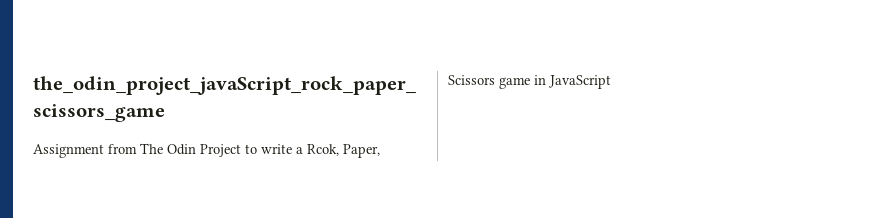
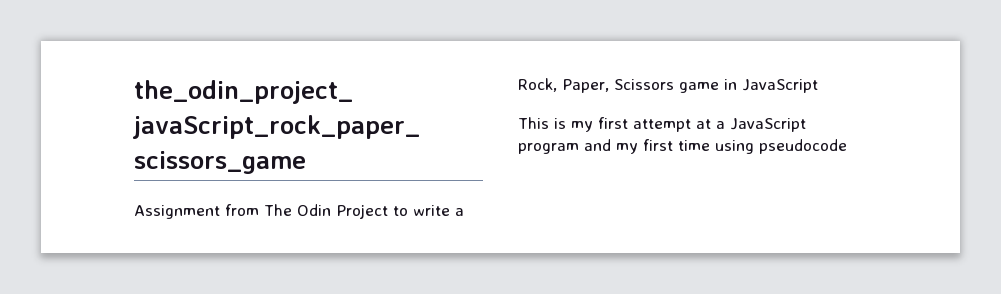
- Assignment from The Odin Project to write a Rcok, Paper, Scissors game in JavaScript
+ Assignment from The Odin Project to write a Rock, Paper, Scissors game in JavaScript
+ This is my first attempt at a JavaScript program and my first time using pseudocode

